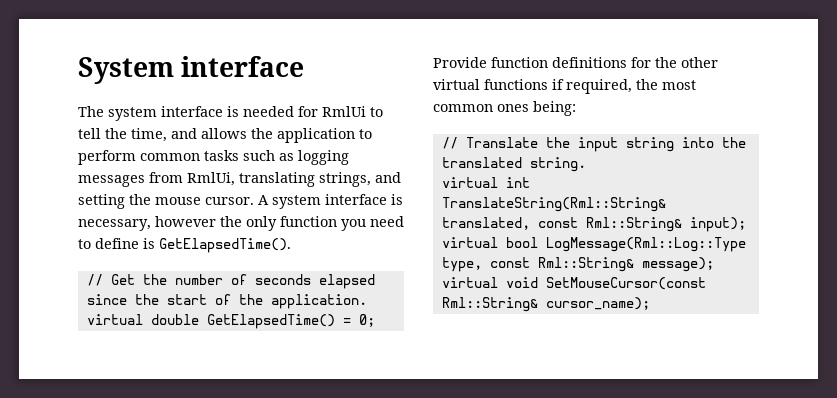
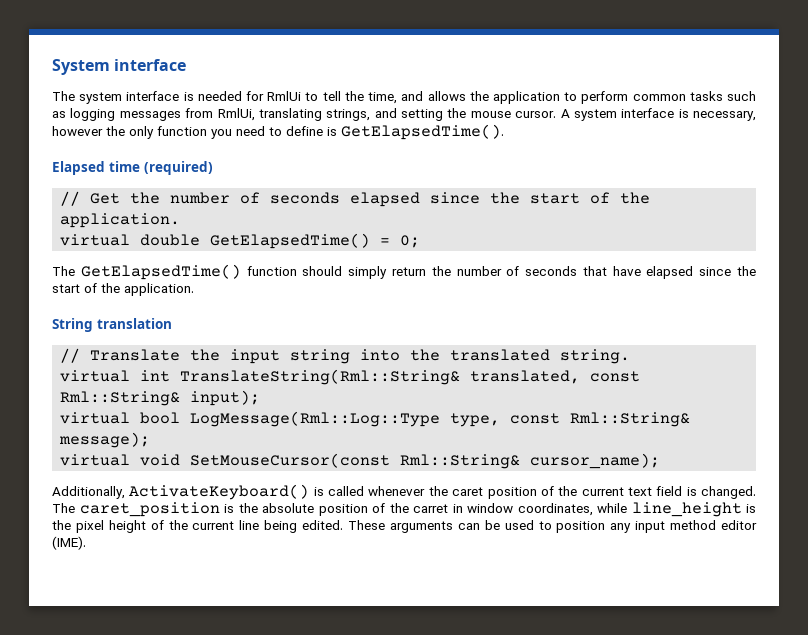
+ Elapsed time (required)
- Provide function definitions for the other virtual functions if required, the most common ones being:
+ The GetElapsedTime() function should simply return the number of seconds that have elapsed since the start of the application.
+ String translation
+ Additionally, ActivateKeyboard() is called whenever the caret position of the current text field is changed. The caret_position is the absolute position of the carret in window coordinates, while line_height is the pixel height of the current line being edited. These arguments can be used to position any input method editor (IME).

